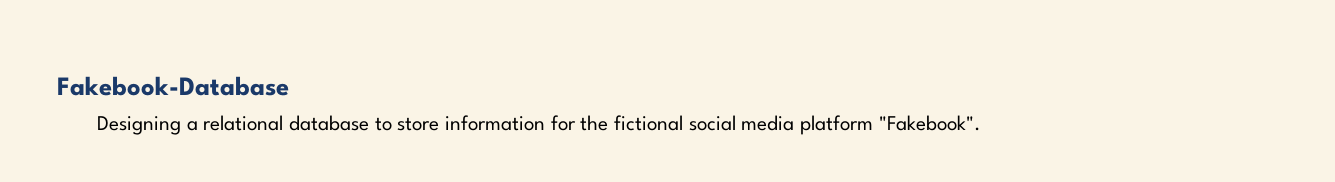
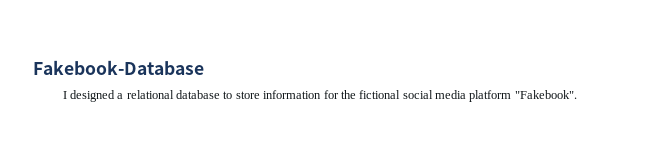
- Designing a relational database to store information for the fictional social media platform "Fakebook".
+ I designed a relational database to store information for the fictional social media platform "Fakebook".

